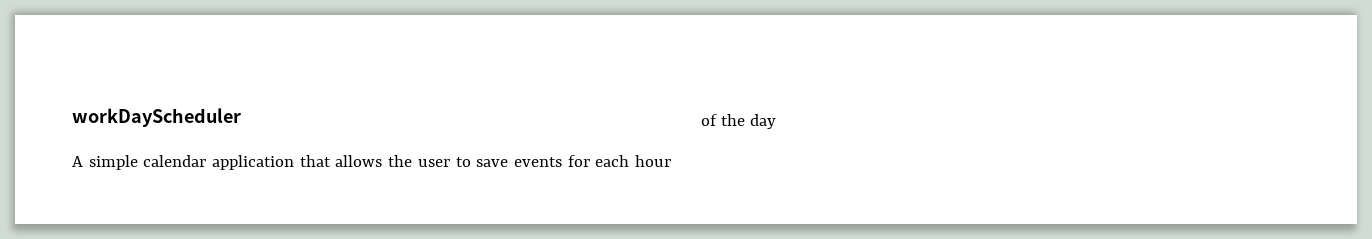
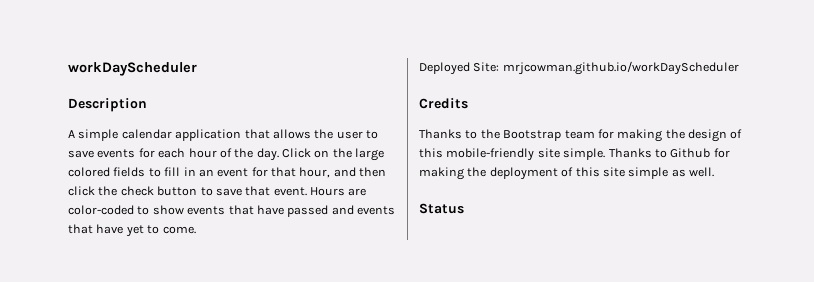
+ Description
- A simple calendar application that allows the user to save events for each hour of the day
+ A simple calendar application that allows the user to save events for each hour of the day. Click on the large colored fields to fill in an event for that hour, and then click the check button to save that event. Hours are color-coded to show events that have passed and events that have yet to come.
+ Deployed Site: mrjcowman.github.io/workDayScheduler
+ Credits
+ Thanks to the Bootstrap team for making the design of this mobile-friendly site simple. Thanks to Github for making the deployment of this site simple as well.
+ Status

